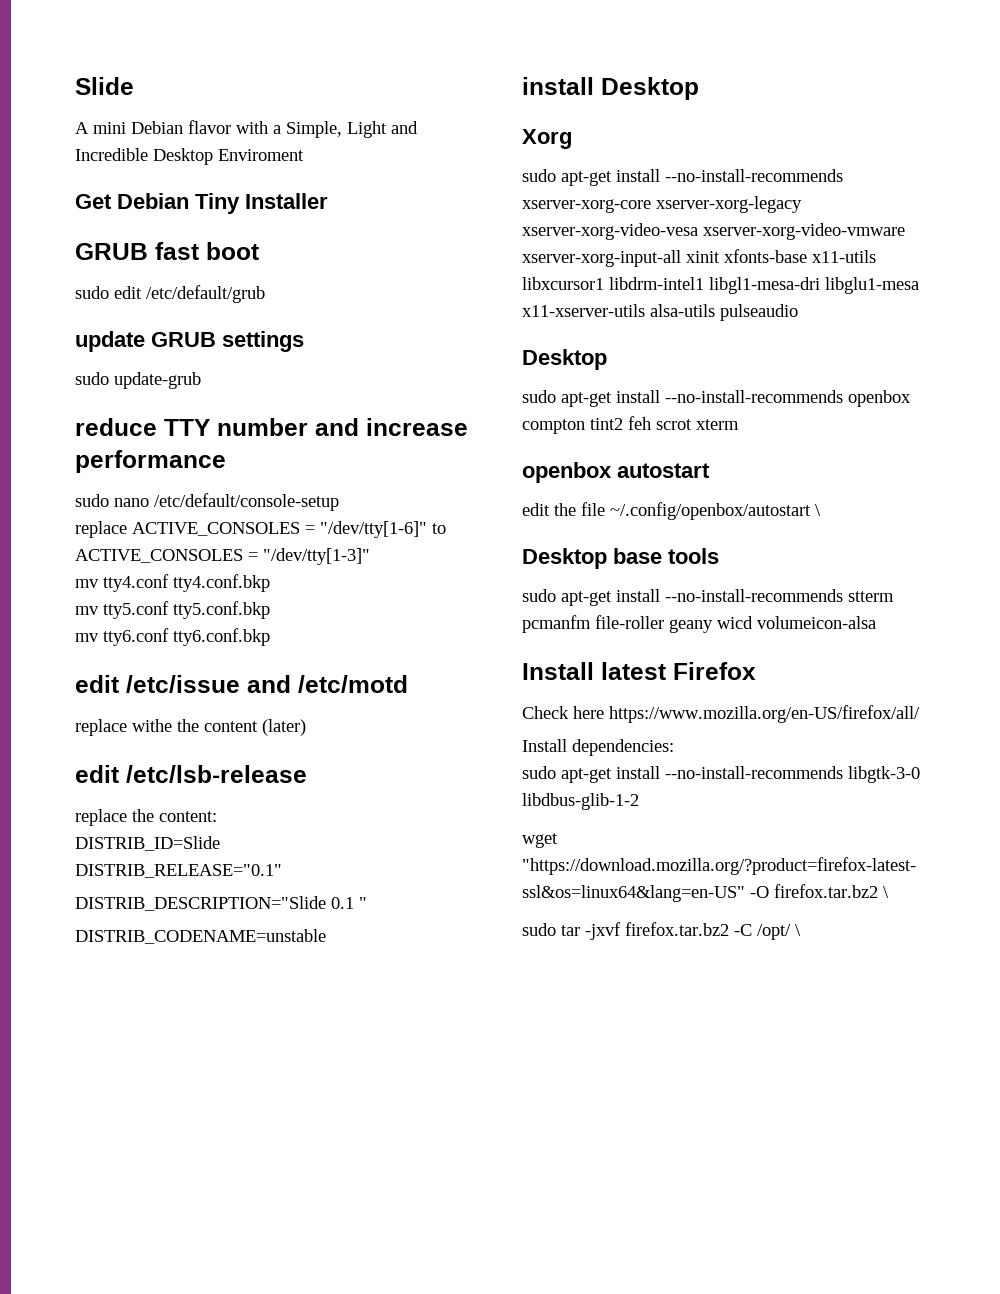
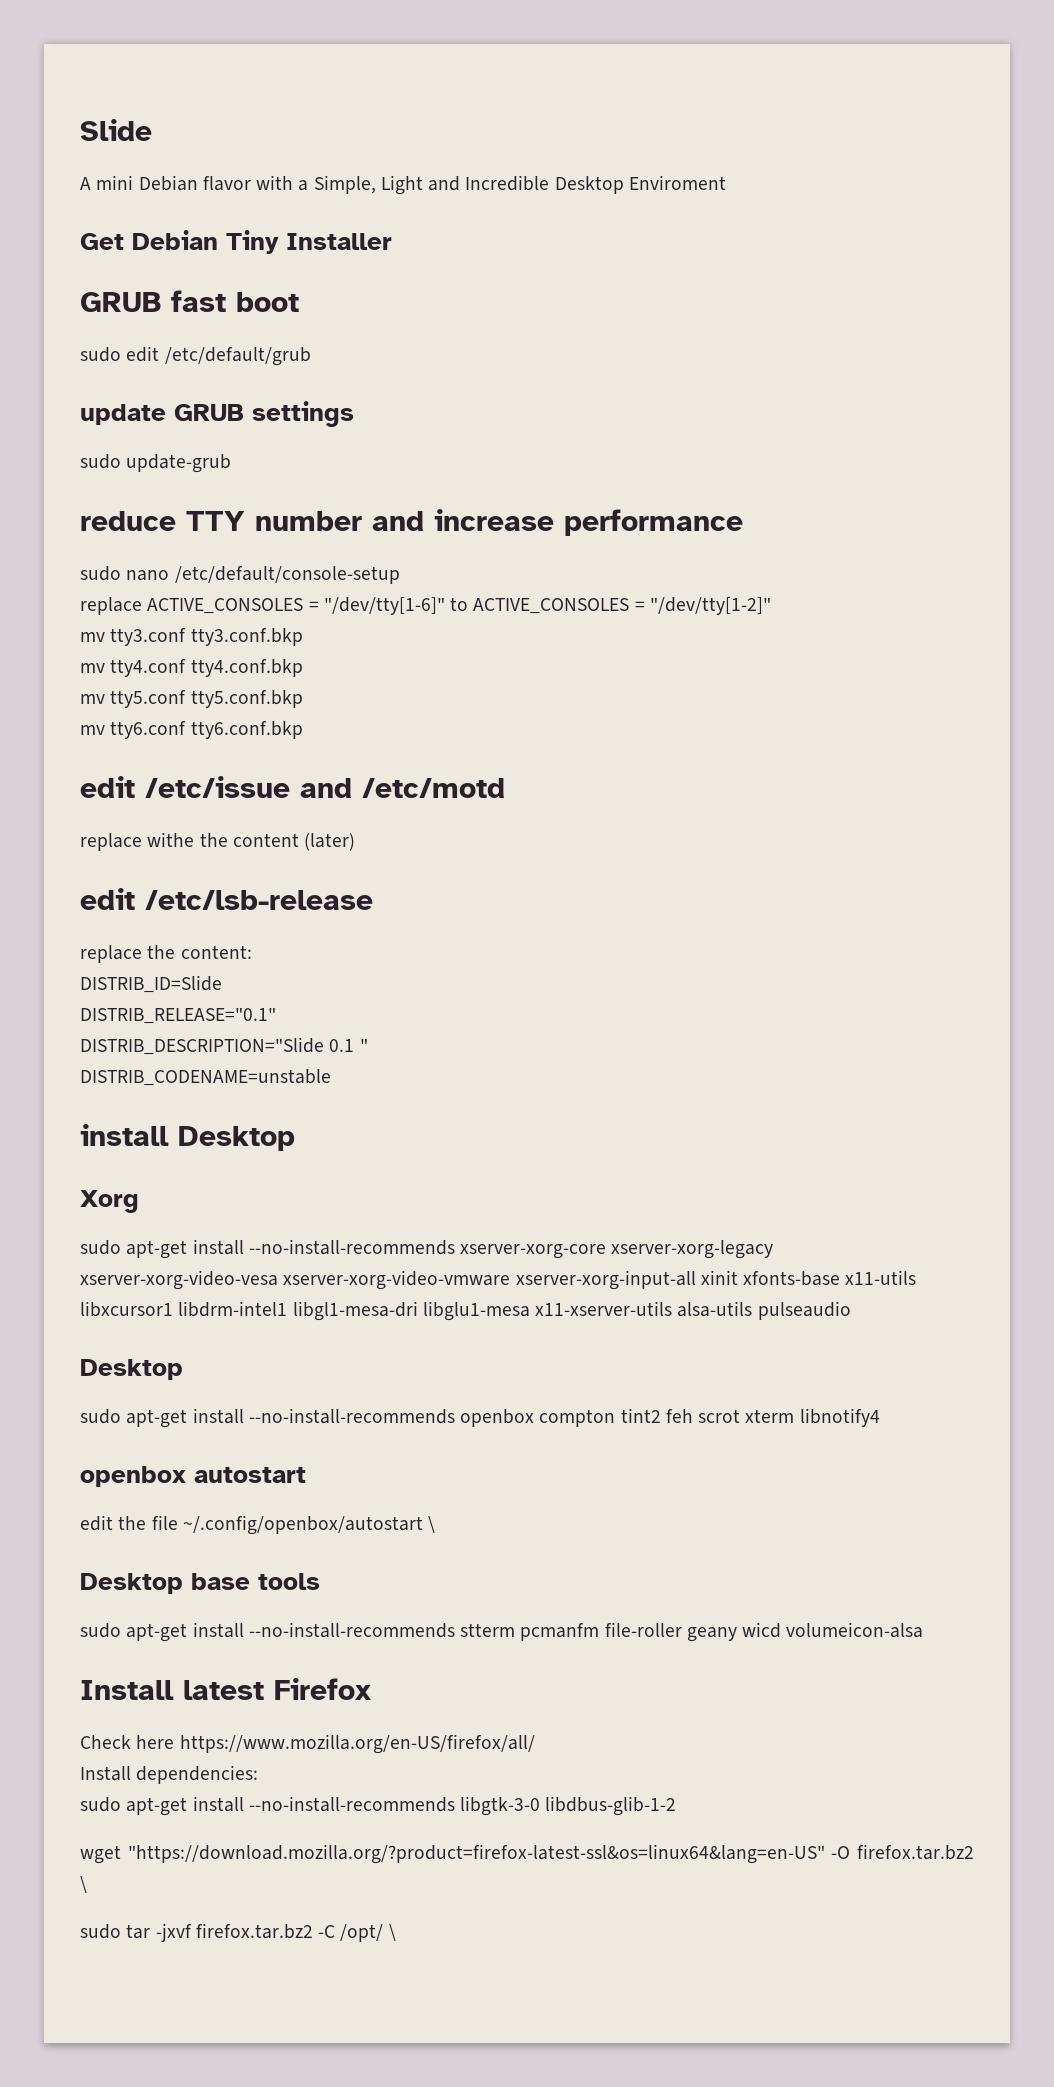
- replace ACTIVE_CONSOLES = "/dev/tty[1-6]" to ACTIVE_CONSOLES = "/dev/tty[1-3]"
+ replace ACTIVE_CONSOLES = "/dev/tty[1-6]" to ACTIVE_CONSOLES = "/dev/tty[1-2]"
+ mv tty3.conf tty3.conf.bkp
- sudo apt-get install --no-install-recommends openbox compton tint2 feh scrot xterm
+ sudo apt-get install --no-install-recommends openbox compton tint2 feh scrot xterm libnotify4

